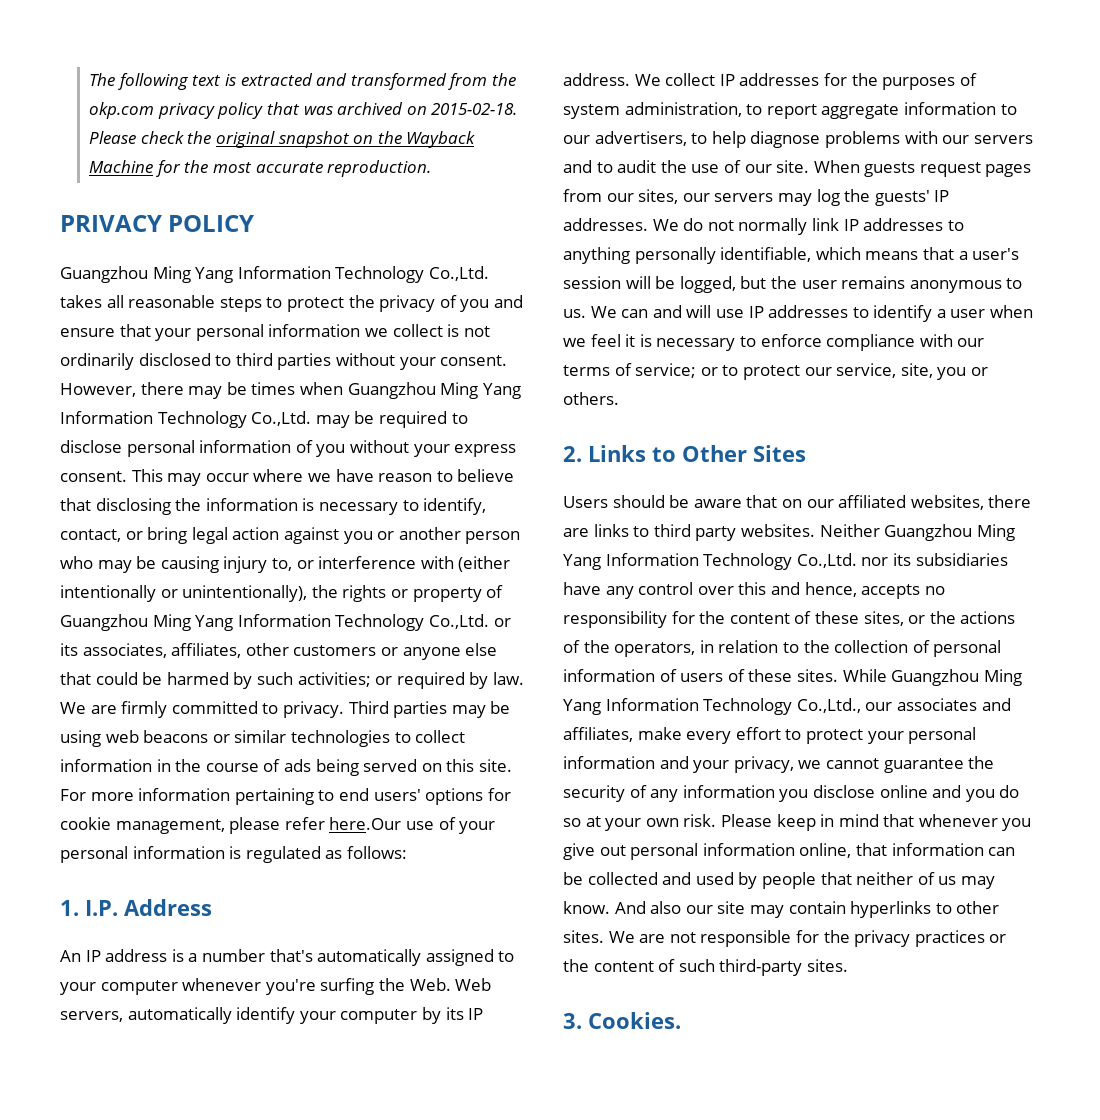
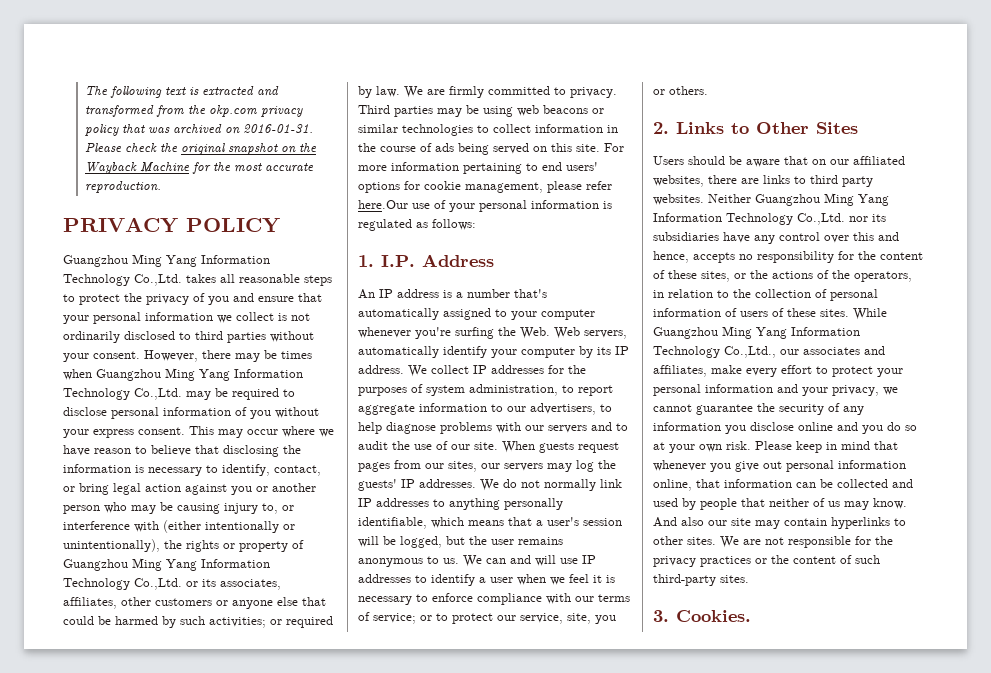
- The following text is extracted and transformed from the okp.com privacy policy that was archived on 2015-02-18.
+ The following text is extracted and transformed from the okp.com privacy policy that was archived on 2016-01-31.

